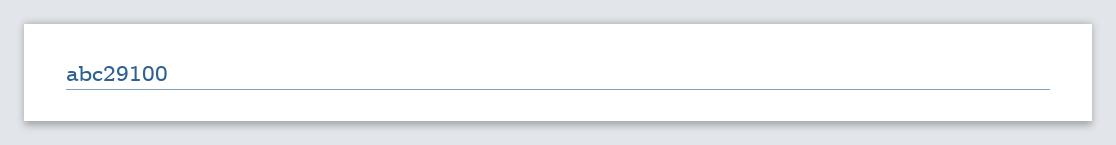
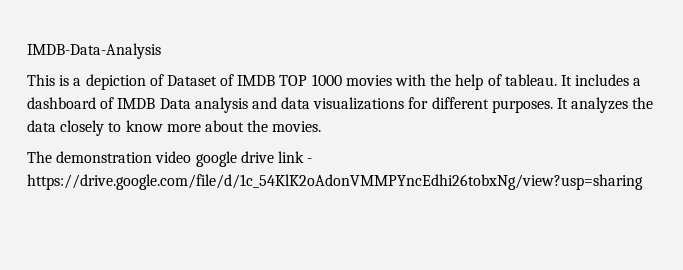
- abc29100
+ IMDB-Data-Analysis
+ This is a depiction of Dataset of IMDB TOP 1000 movies with the help of tableau. It includes a dashboard of IMDB Data analysis and data visualizations for different purposes. It analyzes the data closely to know more about the movies.
+ The demonstration video google drive link - https://drive.google.com/file/d/1c_54KlK2oAdonVMMPYncEdhi26tobxNg/view?usp=sharing

